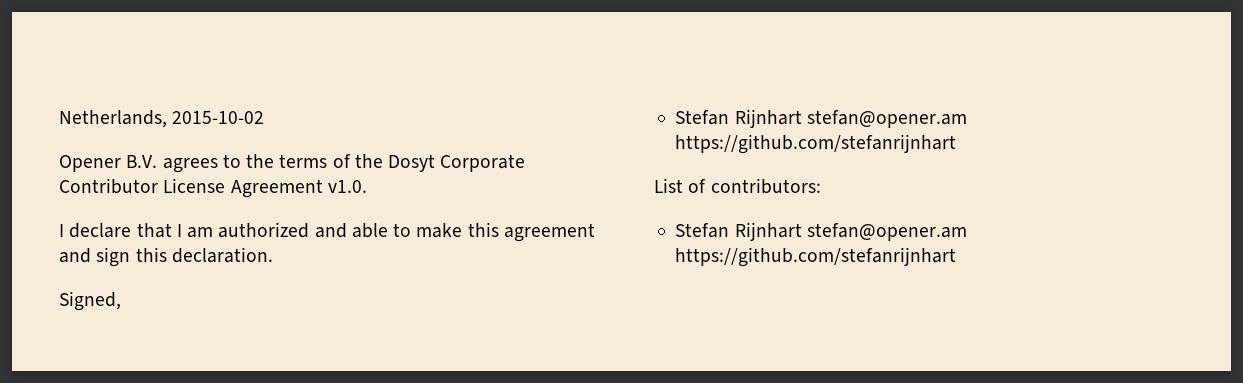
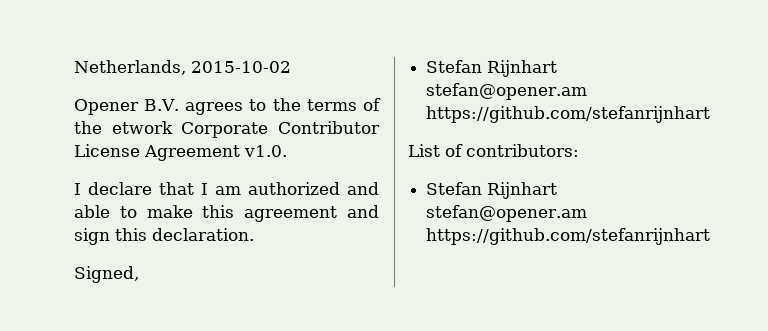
- Opener B.V. agrees to the terms of the Dosyt Corporate Contributor License Agreement v1.0.
+ Opener B.V. agrees to the terms of the etwork Corporate Contributor License Agreement v1.0.

